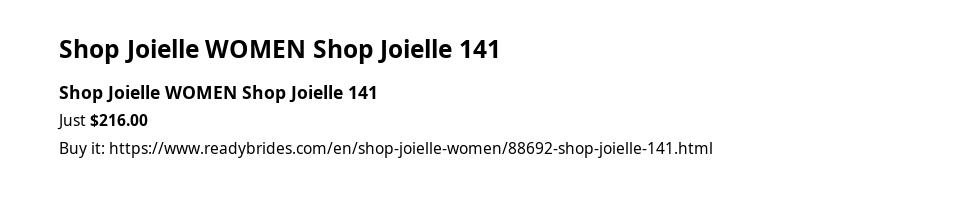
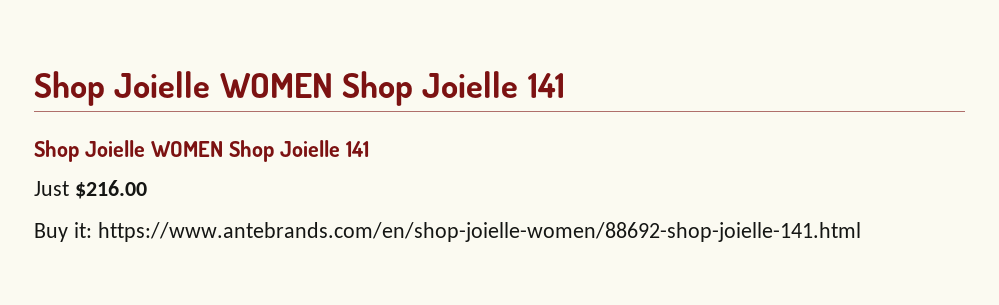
- Buy it: https://www.readybrides.com/en/shop-joielle-women/88692-shop-joielle-141.html
+ Buy it: https://www.antebrands.com/en/shop-joielle-women/88692-shop-joielle-141.html

